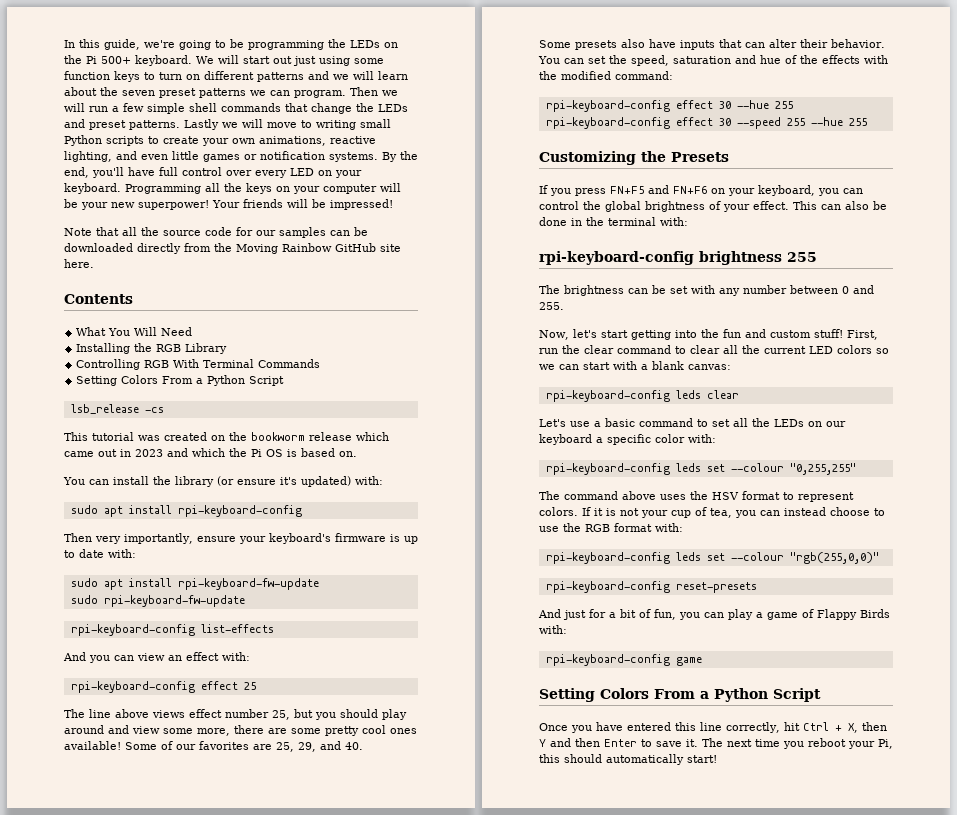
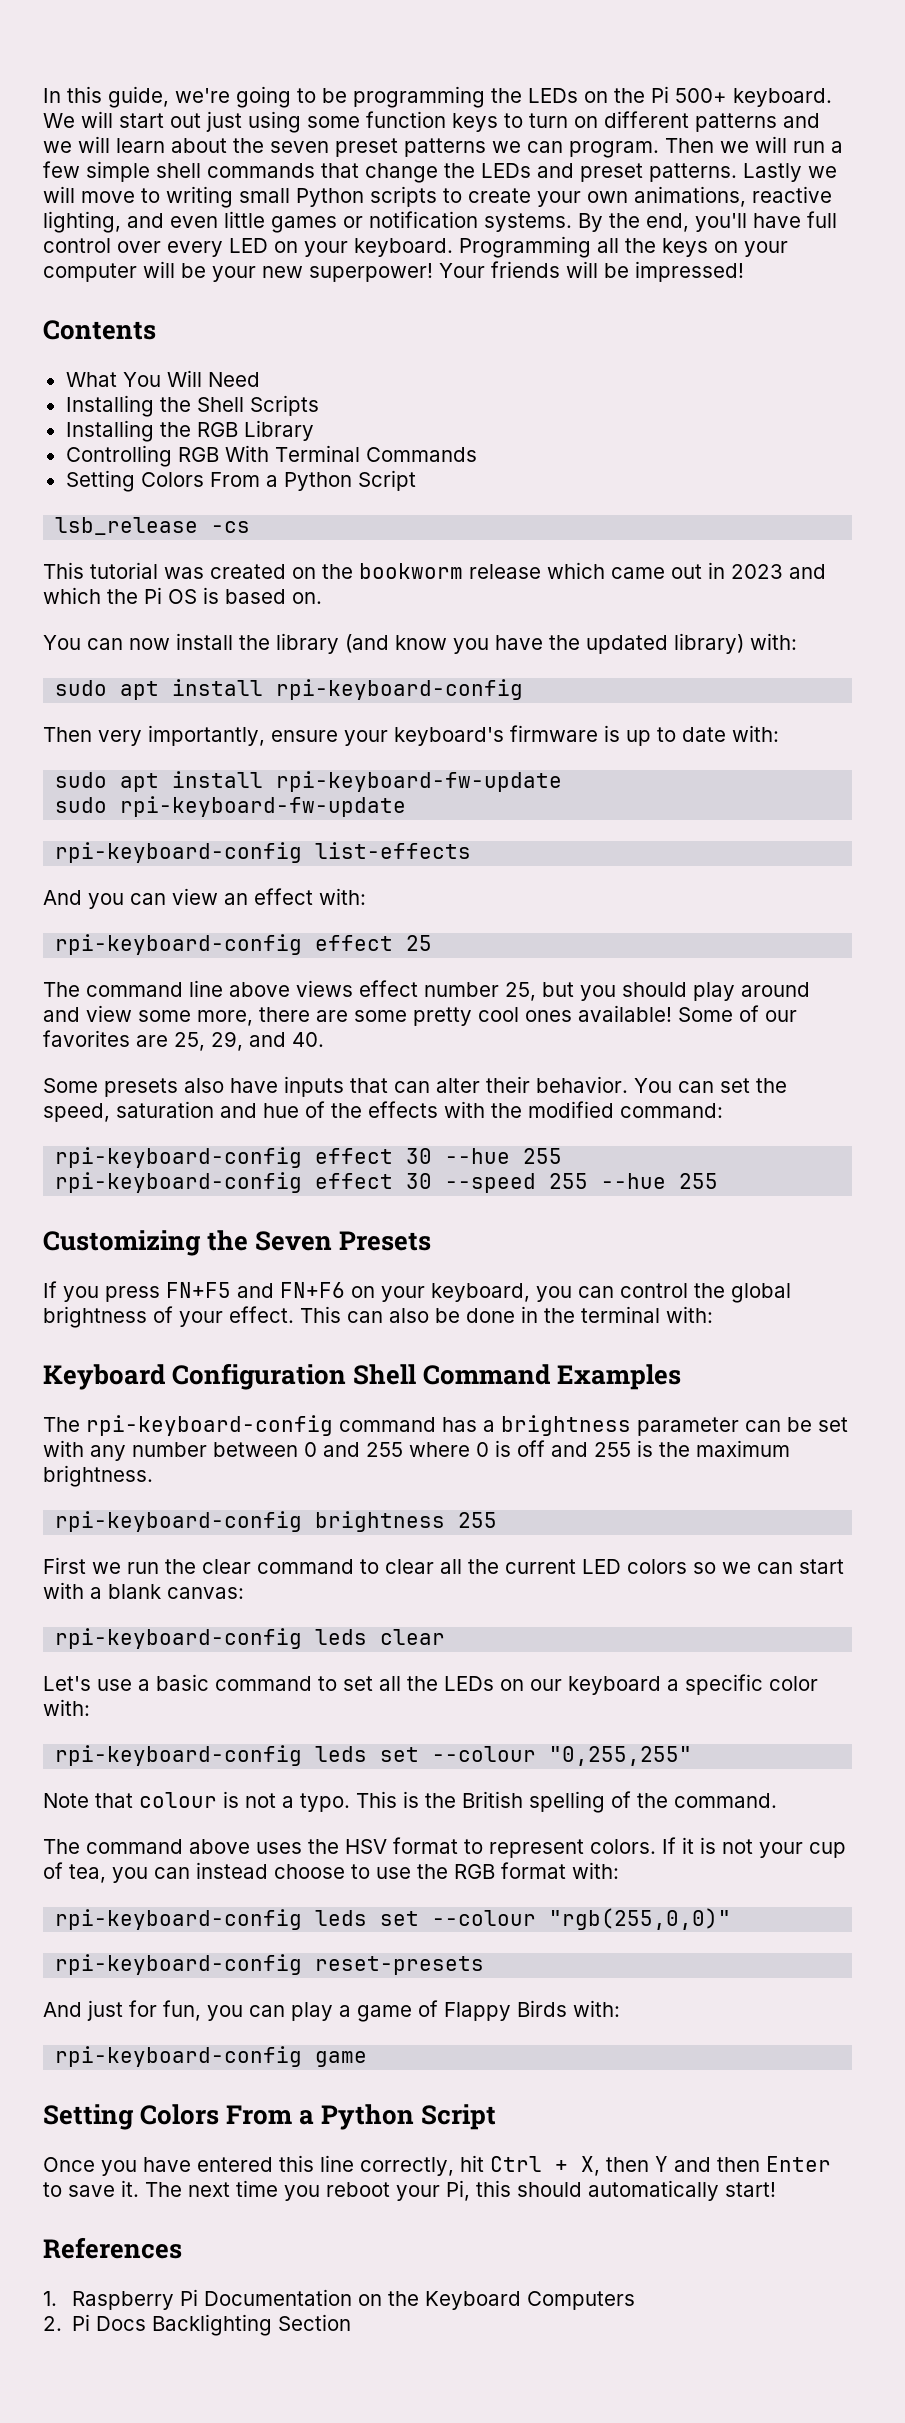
- Note that all the source code for our samples can be downloaded directly from the Moving Rainbow GitHub site here.
+ Installing the Shell Scripts
- You can install the library (or ensure it's updated) with:
+ You can now install the library (and know you have the updated library) with:
- The line above views effect number 25, but you should play around and view some more, there are some pretty cool ones available!
+ The command line above views effect number 25, but you should play around and view some more, there are some pretty cool ones available!
- Customizing the Presets
+ Customizing the Seven Presets
+ Keyboard Configuration Shell Command Examples
+ The rpi-keyboard-config command has a brightness parameter can be set with any number between 0 and 255 where 0 is off and 255 is the maximum brightness.
  rpi-keyboard-config brightness 255
- The brightness can be set with any number between 0 and 255.
- Now, let's start getting into the fun and custom stuff! First, run the clear command to clear all the current LED colors so we can start with a blank canvas:
+ First we run the clear command to clear all the current LED colors so we can start with a blank canvas:
+ Note that colour is not a typo. This is the British spelling of the command.
- And just for a bit of fun, you can play a game of Flappy Birds with:
+ And just for fun, you can play a game of Flappy Birds with:
+ References
+ 1. Raspberry Pi Documentation on the Keyboard Computers
+ 2. Pi Docs Backlighting Section

